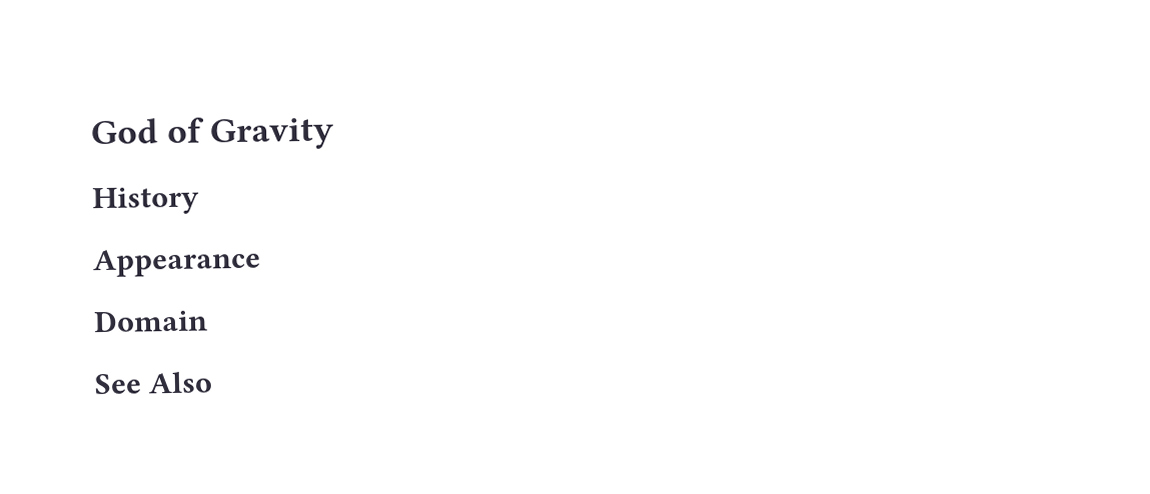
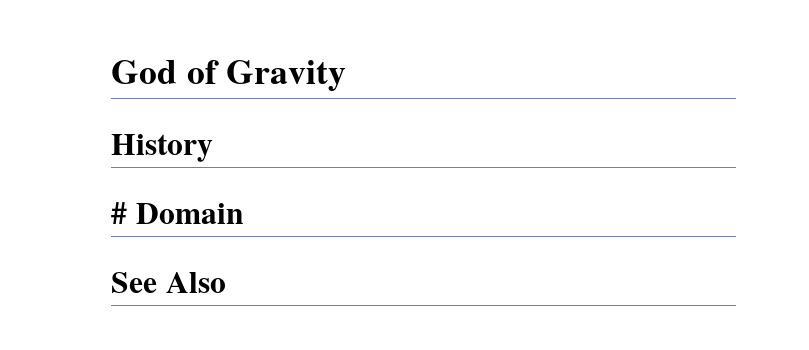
- Appearance
- Domain
+ # Domain

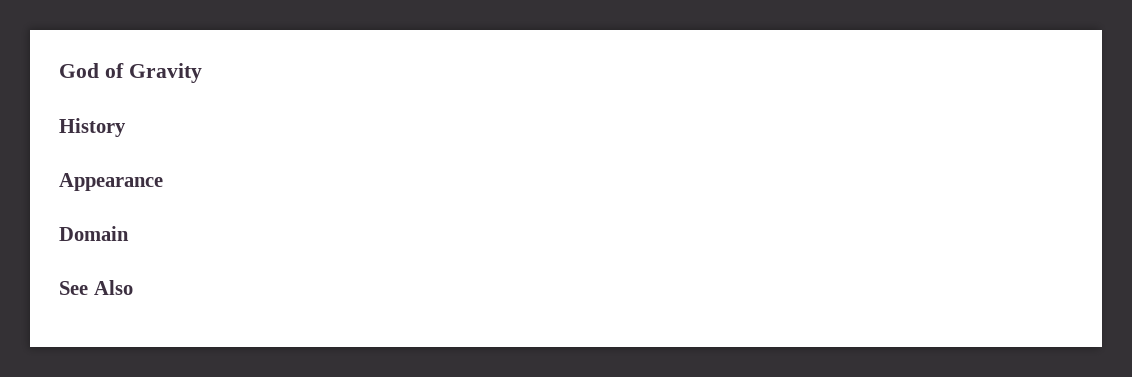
- # Domain
+ Appearance
+ Domain

